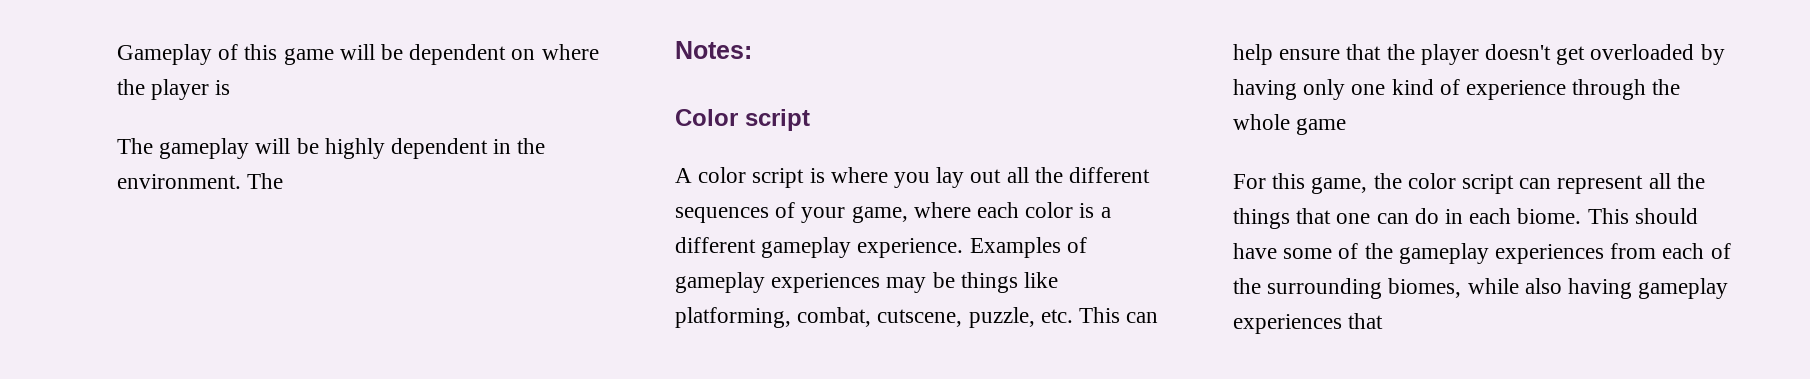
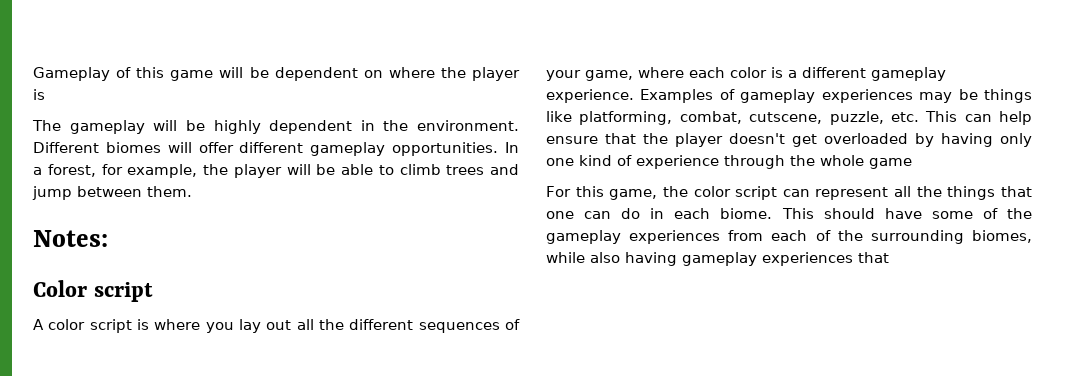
- The gameplay will be highly dependent in the environment. The
+ The gameplay will be highly dependent in the environment. Different biomes will offer different gameplay opportunities. In a forest, for example, the player will be able to climb trees and jump between them.

